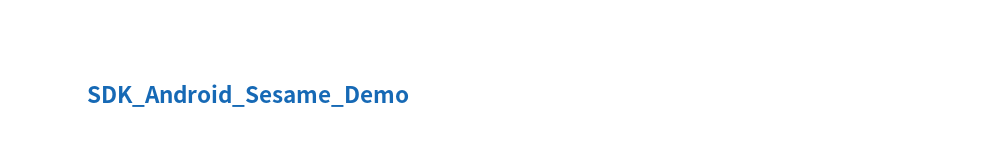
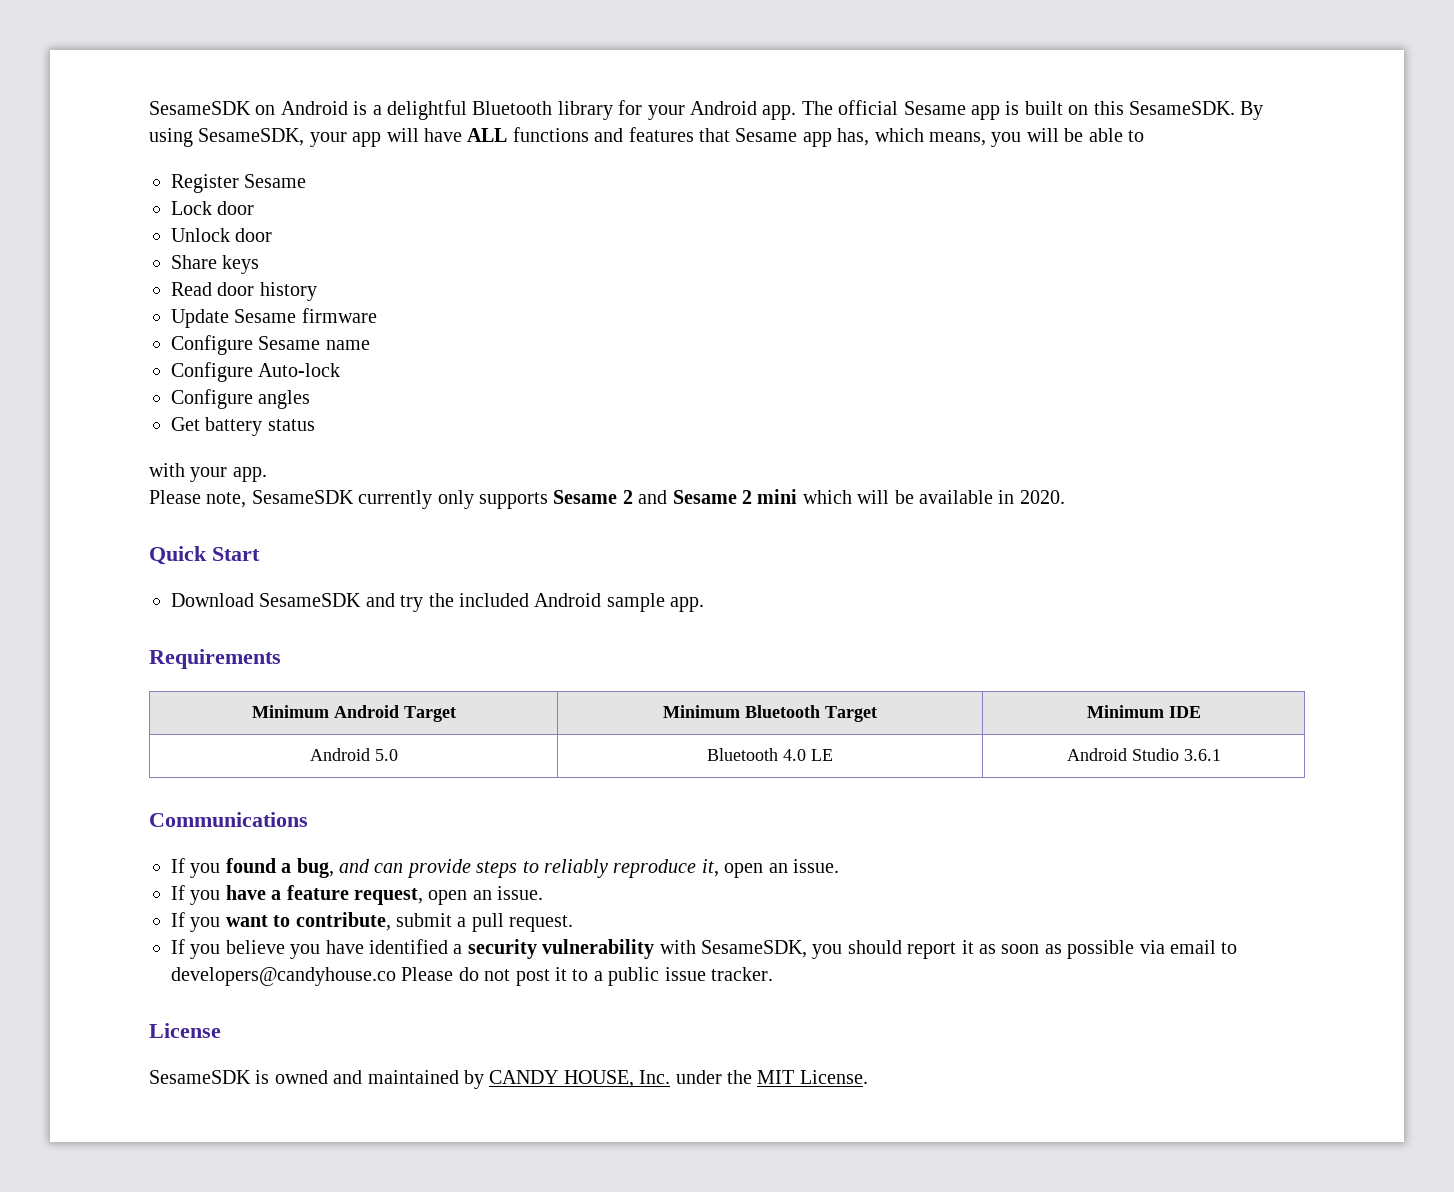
- SDK_Android_Sesame_Demo
+ SesameSDK on Android is a delightful Bluetooth library for your Android app. The official Sesame app is built on this SesameSDK. By using SesameSDK, your app will have ALL functions and features that Sesame app has, which means, you will be able to
+ Register Sesame
+ Lock door
+ Unlock door
+ Share keys
+ Read door history
+ Update Sesame firmware
+ Configure Sesame name
+ Configure Auto-lock
+ Configure angles
+ Get battery status
+ with your app.
+ Please note, SesameSDK currently only supports Sesame 2 and Sesame 2 mini which will be available in 2020.
+ Quick Start
+ Download SesameSDK and try the included Android sample app.
+ Requirements
+ Minimum Android Target | Minimum Bluetooth Target | Minimum IDE
+ Android 5.0 | Bluetooth 4.0 LE | Android Studio 3.6.1
+ Communications
+ If you found a bug, and can provide steps to reliably reproduce it, open an issue.
+ If you have a feature request, open an issue.
+ If you want to contribute, submit a pull request.
+ If you believe you have identified a security vulnerability with SesameSDK, you should report it as soon as possible via email to developers@candyhouse.co Please do not post it to a public issue tracker.
+ License
+ SesameSDK is owned and maintained by CANDY HOUSE, Inc. under the MIT License.

